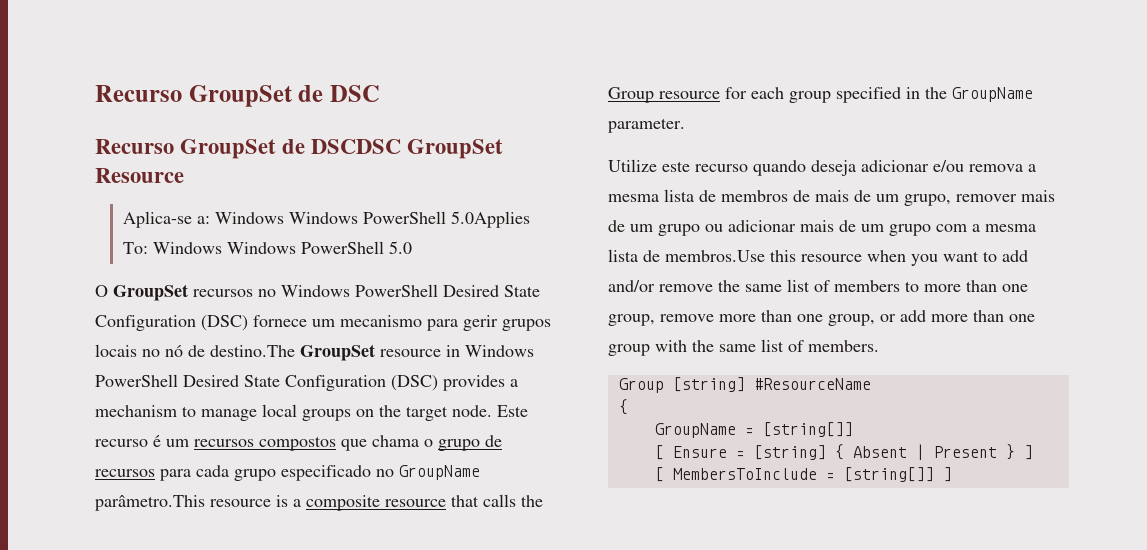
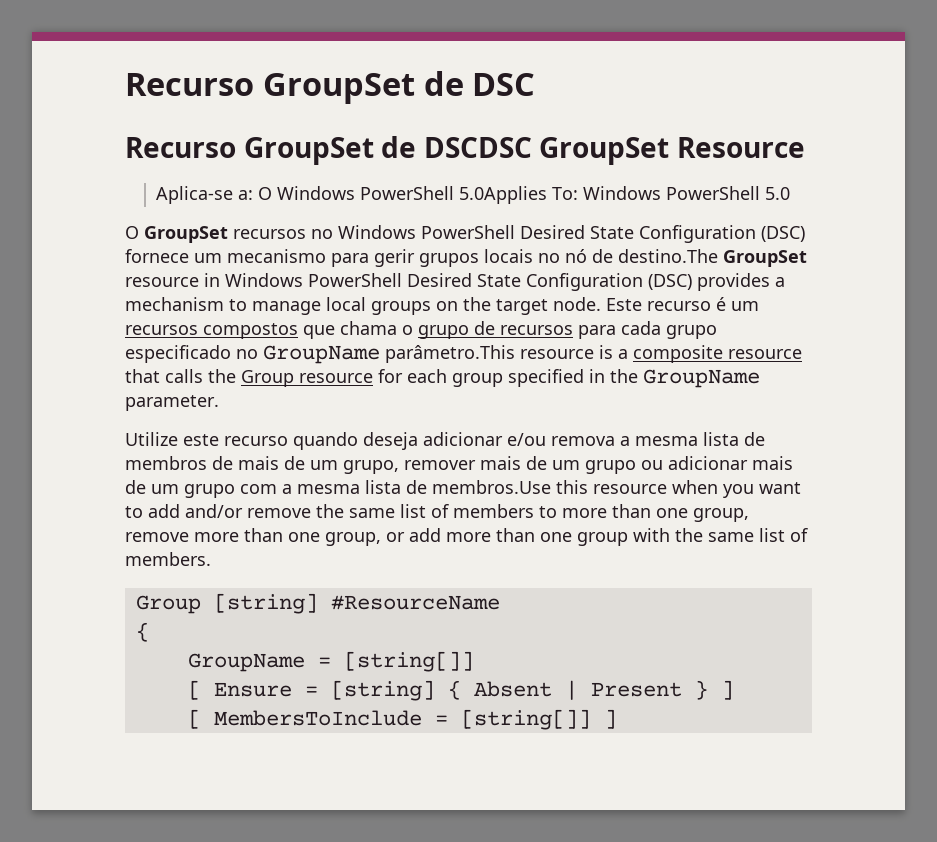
- Aplica-se a: Windows Windows PowerShell 5.0Applies To: Windows Windows PowerShell 5.0
+ Aplica-se a: O Windows PowerShell 5.0Applies To: Windows PowerShell 5.0

